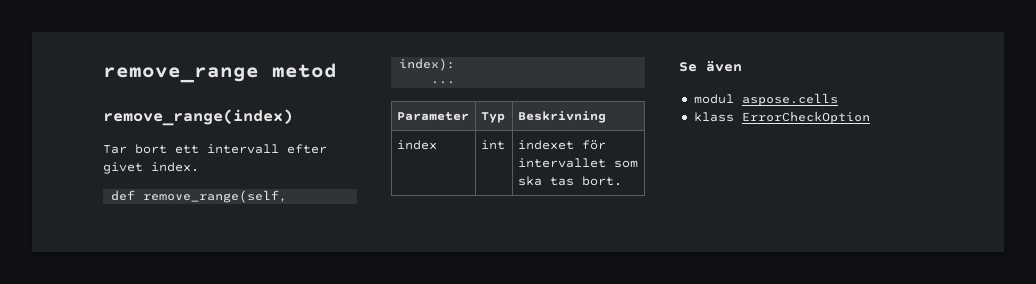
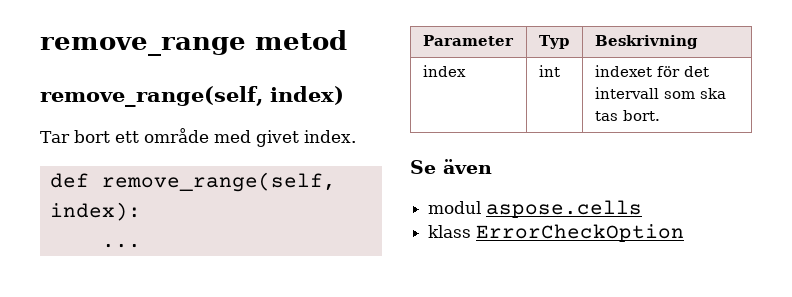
- remove_range(index)
+ remove_range(self, index)
- Tar bort ett intervall efter givet index.
+ Tar bort ett område med givet index.
- index | int | indexet för intervallet som ska tas bort.
+ index | int | indexet för det intervall som ska tas bort.

